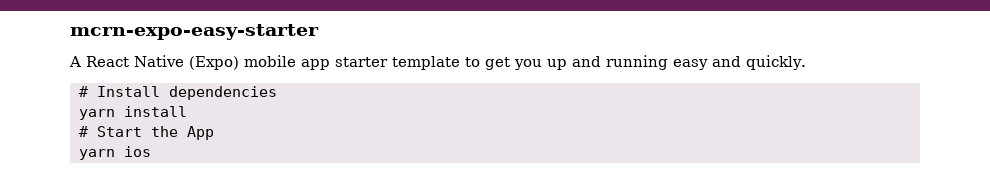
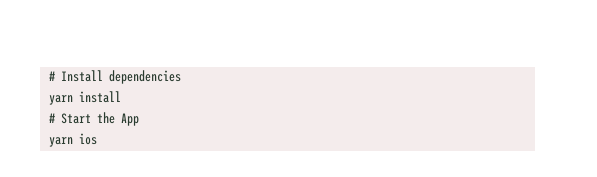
- mcrn-expo-easy-starter
- A React Native (Expo) mobile app starter template to get you up and running easy and quickly.

